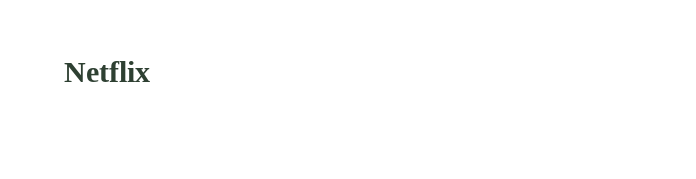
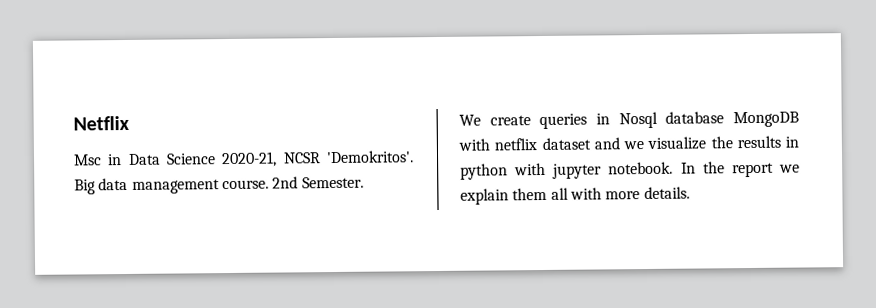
+ Msc in Data Science 2020-21, NCSR 'Demokritos'. Big data management course. 2nd Semester.
+ We create queries in Nosql database MongoDB with netflix dataset and we visualize the results in python with jupyter notebook. In the report we explain them all with more details.

